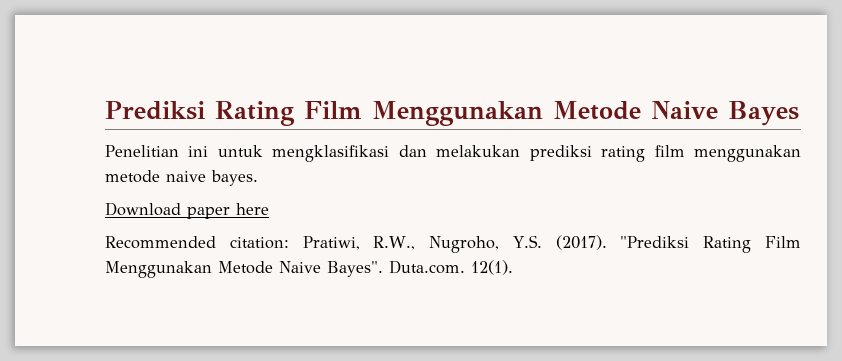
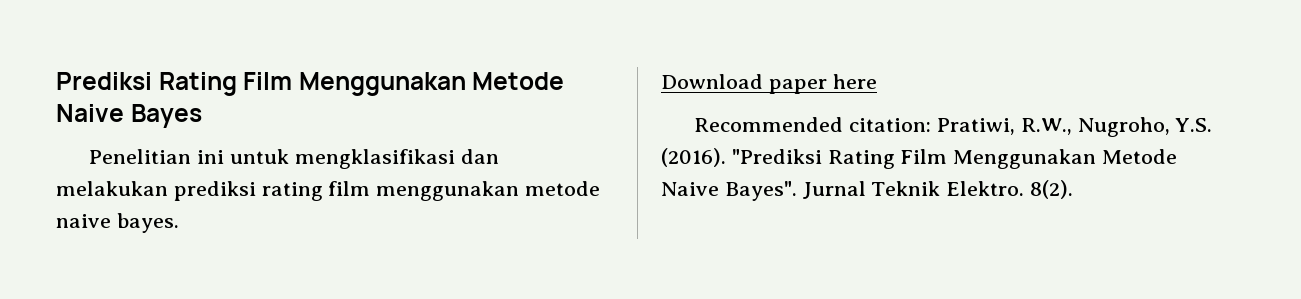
- Recommended citation: Pratiwi, R.W., Nugroho, Y.S. (2017).
+ Recommended citation: Pratiwi, R.W., Nugroho, Y.S. (2016).
- Duta.com. 12(1).
+ Jurnal Teknik Elektro. 8(2).

